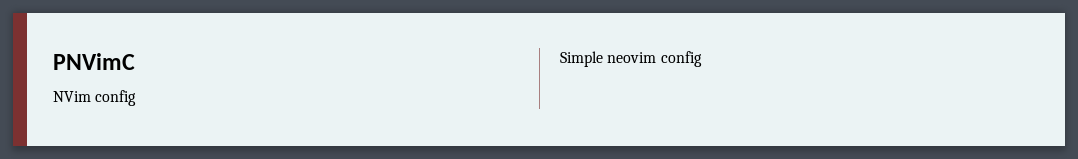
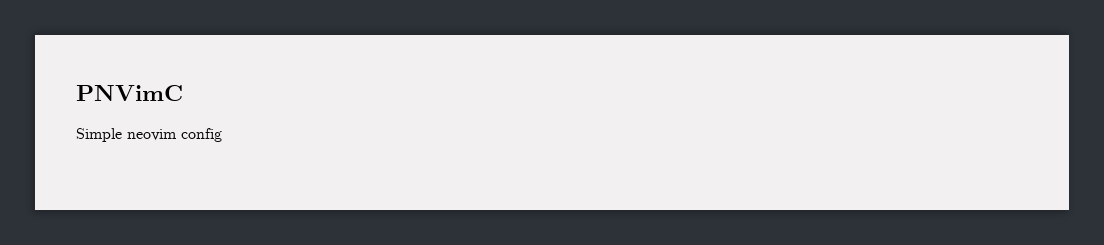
- NVim config

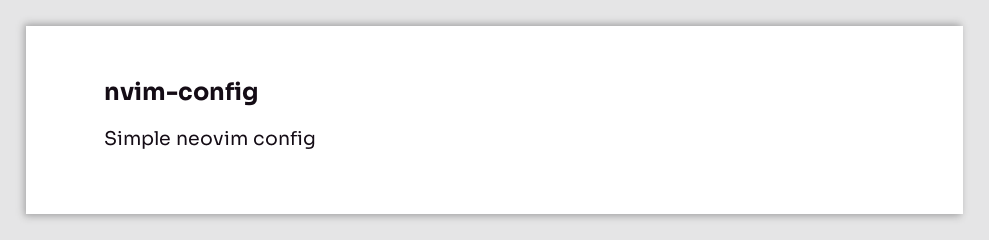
- PNVimC
+ nvim-config

